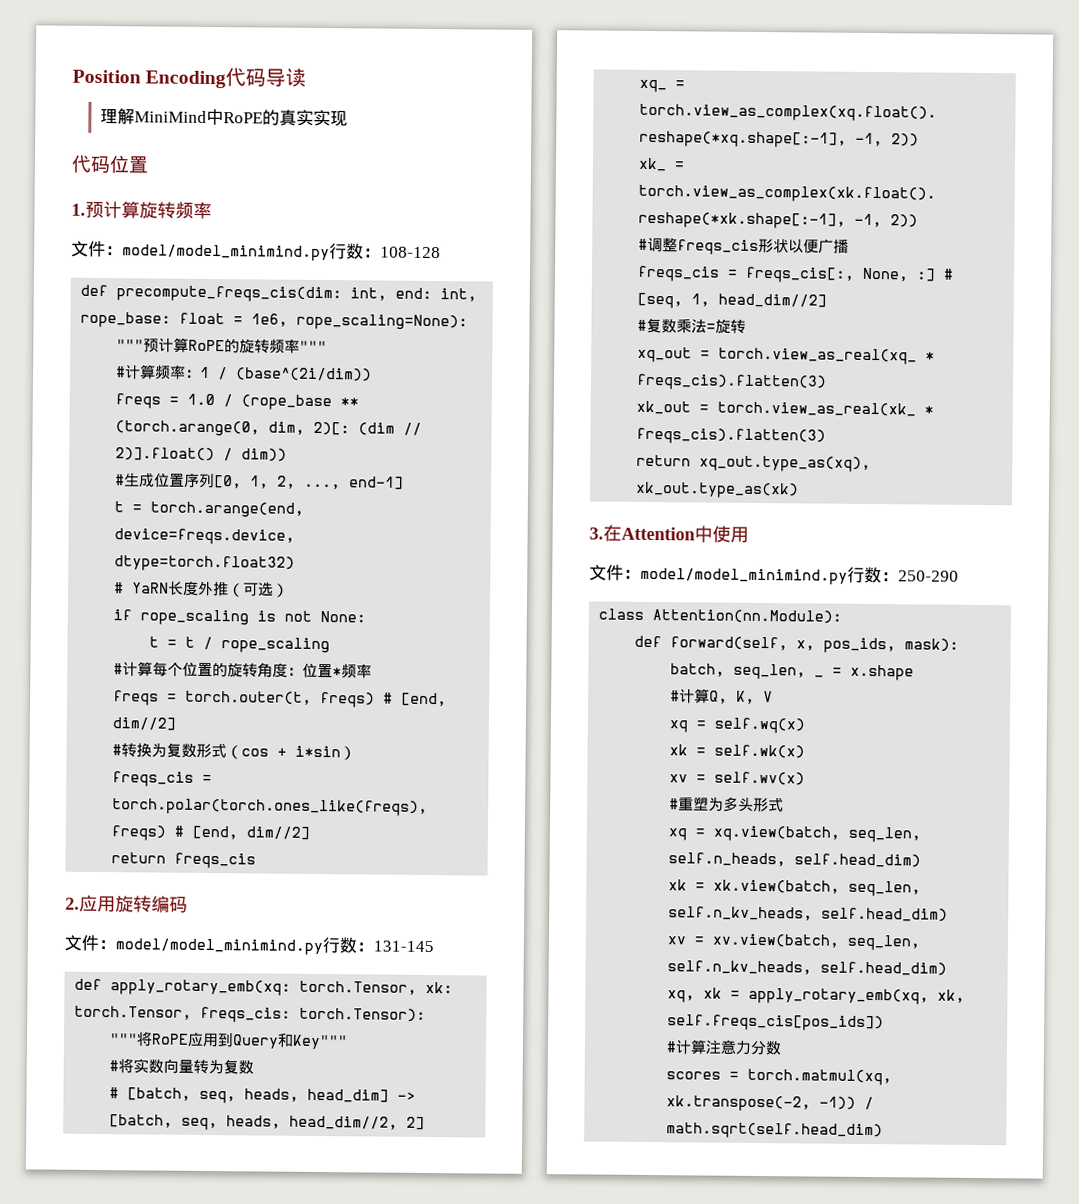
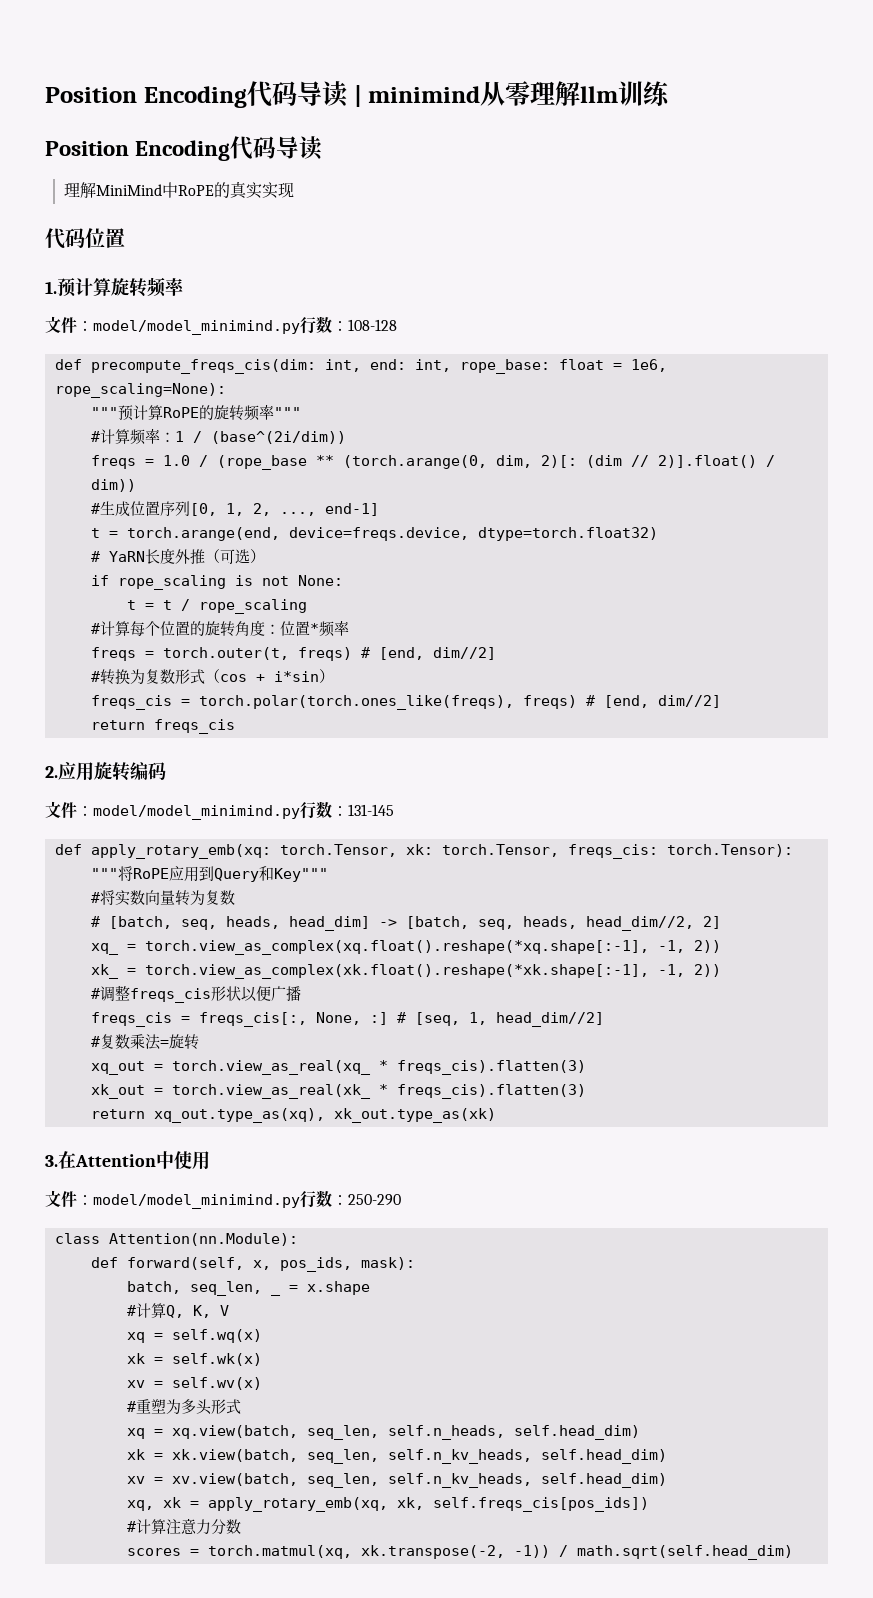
+ Position Encoding代码导读 | minimind从零理解llm训练

